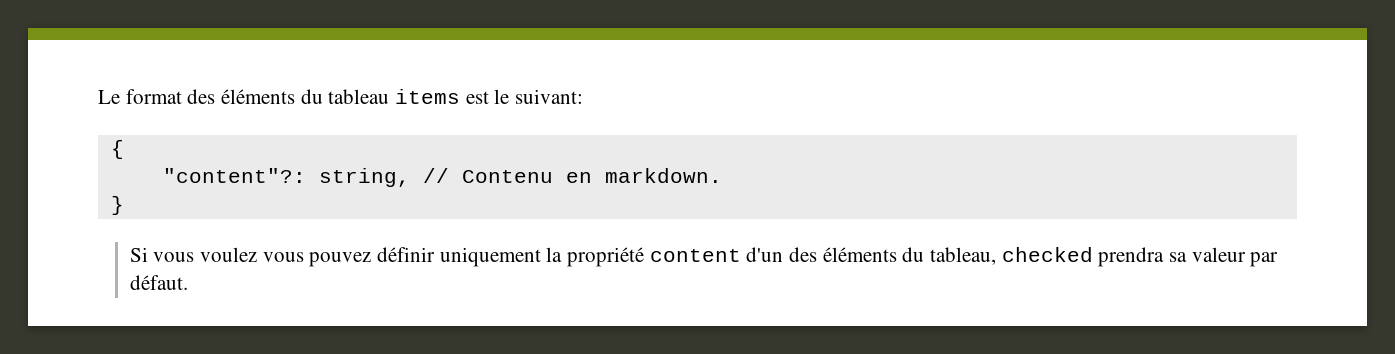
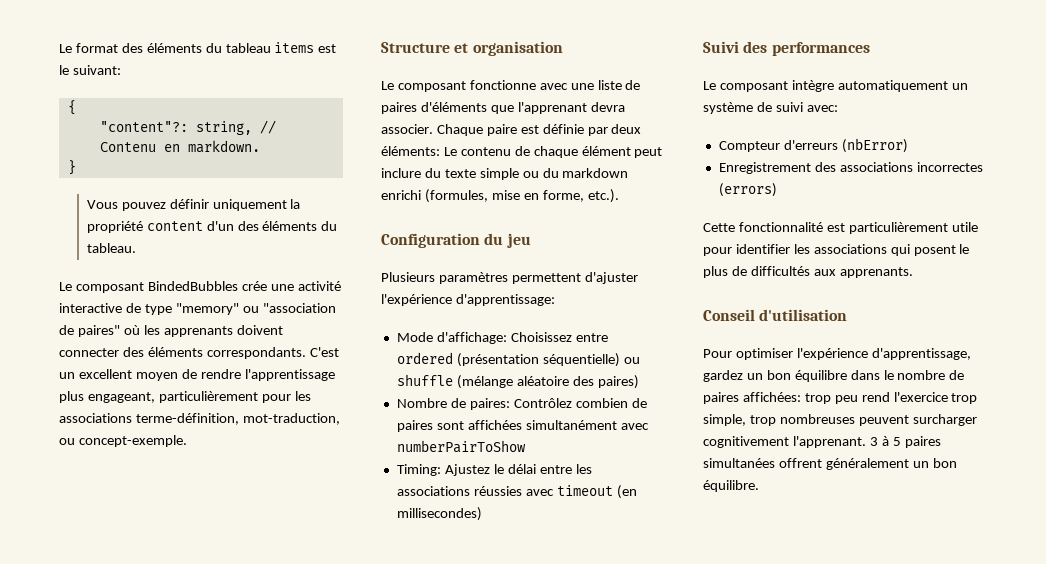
- Si vous voulez vous pouvez définir uniquement la propriété content d'un des éléments du tableau, checked prendra sa valeur par défaut.
+ Vous pouvez définir uniquement la propriété content d'un des éléments du tableau.
+ Le composant BindedBubbles crée une activité interactive de type "memory" ou "association de paires" où les apprenants doivent connecter des éléments correspondants. C'est un excellent moyen de rendre l'apprentissage plus engageant, particulièrement pour les associations terme-définition, mot-traduction, ou concept-exemple.
+ Structure et organisation
+ Le composant fonctionne avec une liste de paires d'éléments que l'apprenant devra associer. Chaque paire est définie par deux éléments: Le contenu de chaque élément peut inclure du texte simple ou du markdown enrichi (formules, mise en forme, etc.).
+ Configuration du jeu
+ Plusieurs paramètres permettent d'ajuster l'expérience d'apprentissage:
+ Mode d'affichage: Choisissez entre ordered (présentation séquentielle) ou shuffle (mélange aléatoire des paires)
+ Nombre de paires: Contrôlez combien de paires sont affichées simultanément avec numberPairToShow
+ Timing: Ajustez le délai entre les associations réussies avec timeout (en millisecondes)
+ Suivi des performances
+ Le composant intègre automatiquement un système de suivi avec:
+ Compteur d'erreurs (nbError)
+ Enregistrement des associations incorrectes (errors)
+ Cette fonctionnalité est particulièrement utile pour identifier les associations qui posent le plus de difficultés aux apprenants.
+ Conseil d'utilisation
+ Pour optimiser l'expérience d'apprentissage, gardez un bon équilibre dans le nombre de paires affichées: trop peu rend l'exercice trop simple, trop nombreuses peuvent surcharger cognitivement l'apprenant. 3 à 5 paires simultanées offrent généralement un bon équilibre.

